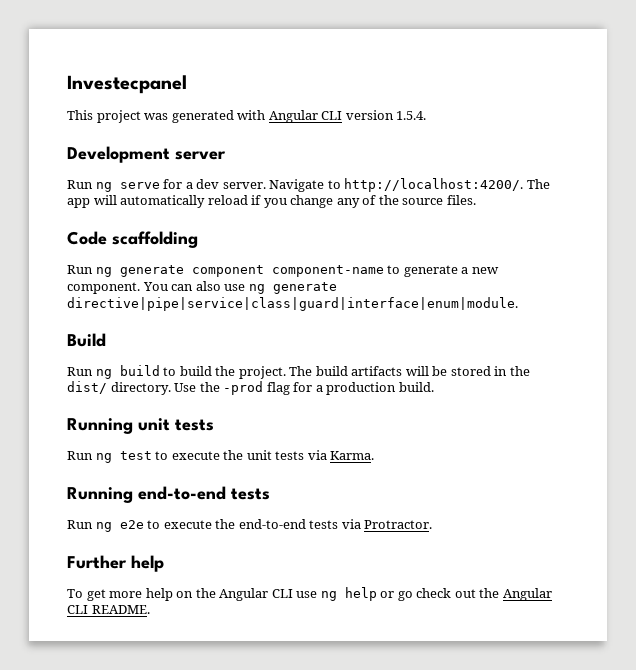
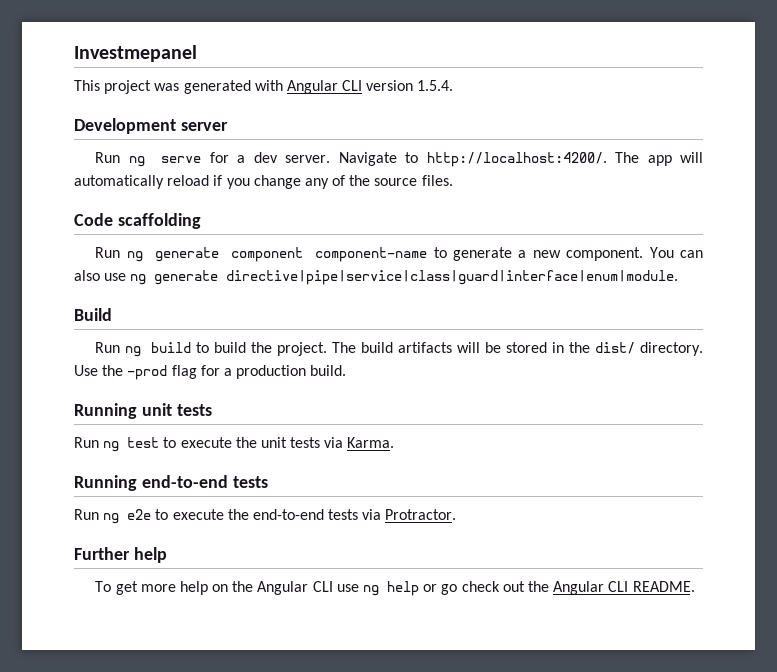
- Investecpanel
+ Investmepanel

